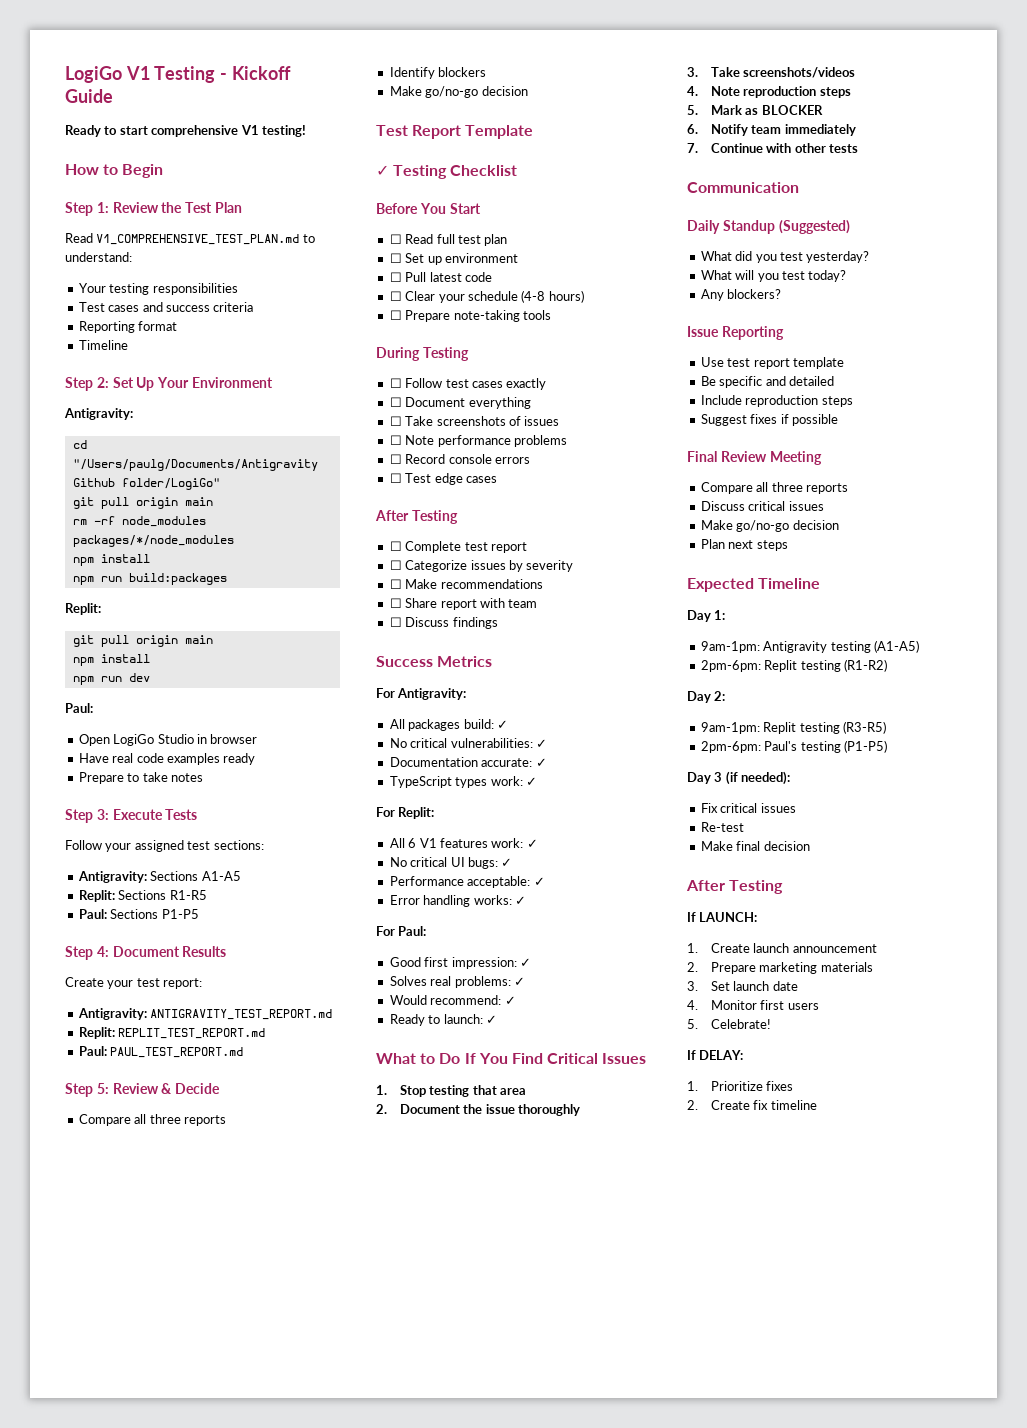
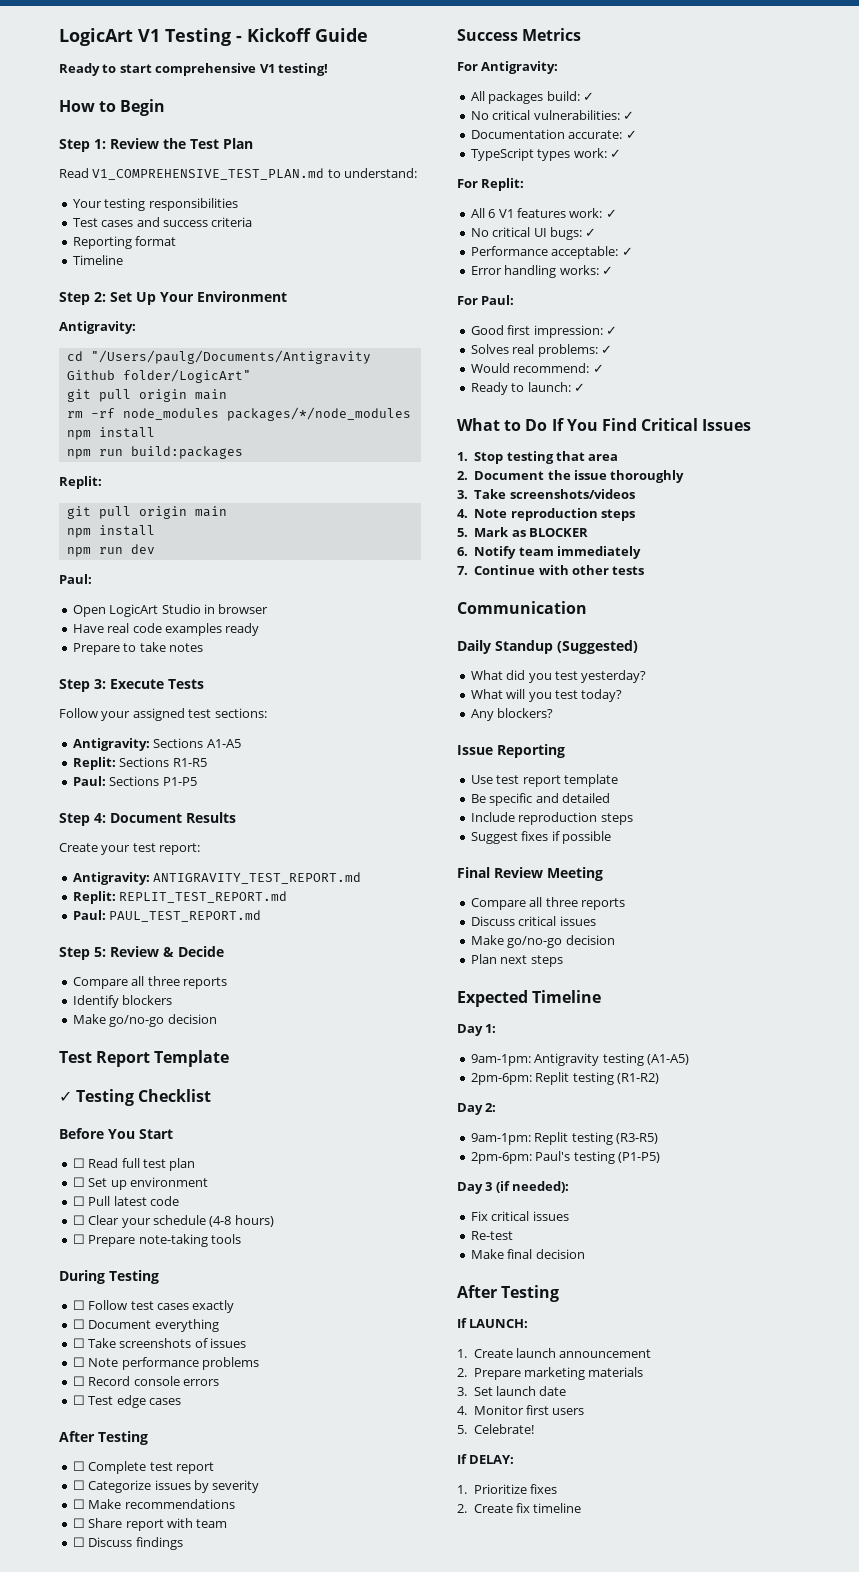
- LogiGo V1 Testing - Kickoff Guide
+ LogicArt V1 Testing - Kickoff Guide
- cd "/Users/paulg/Documents/Antigravity Github folder/LogiGo"
+ cd "/Users/paulg/Documents/Antigravity Github folder/LogicArt"
- Open LogiGo Studio in browser
+ Open LogicArt Studio in browser

